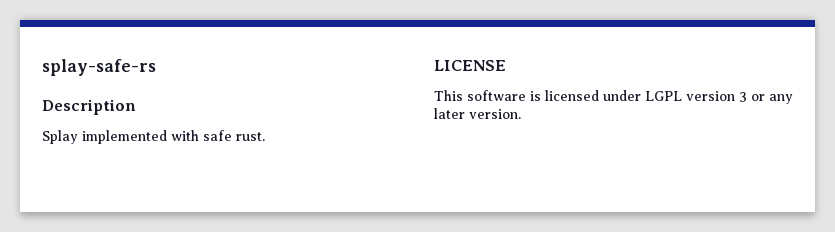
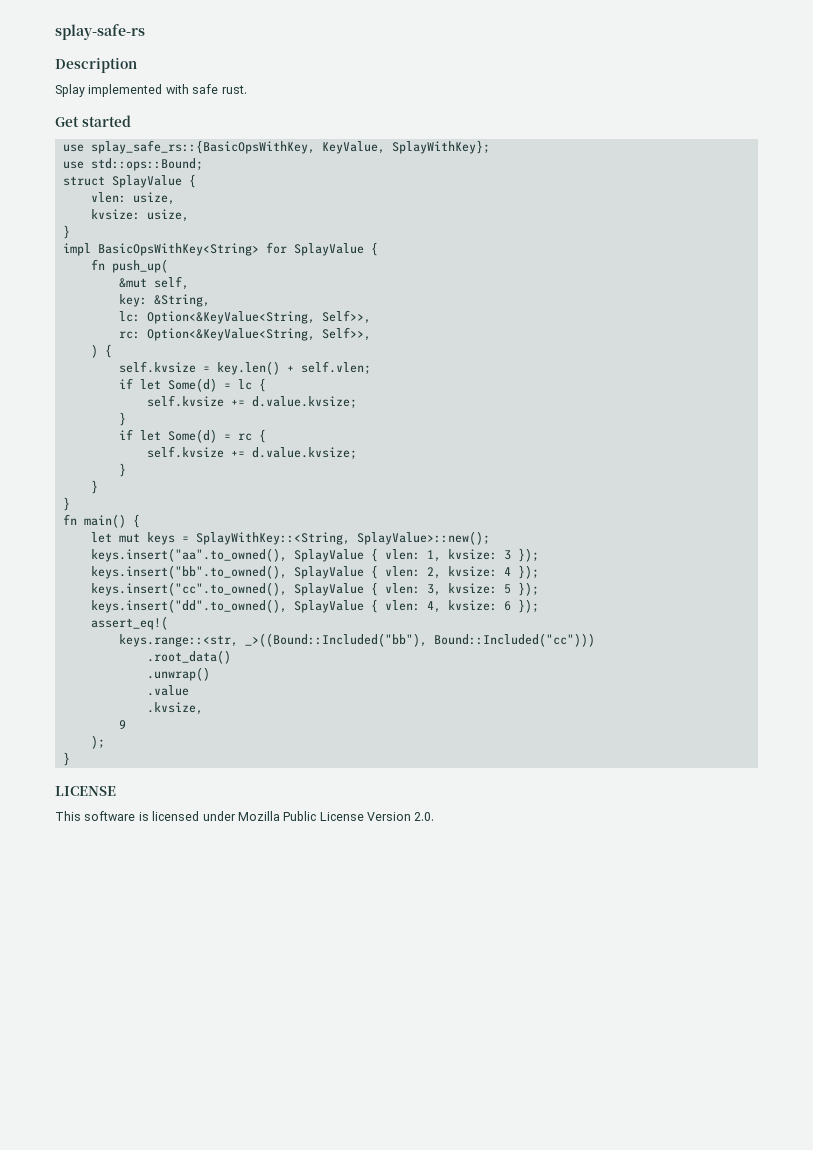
+ Get started
+ use splay_safe_rs::{BasicOpsWithKey, KeyValue, SplayWithKey};
+ use std::ops::Bound;
+ struct SplayValue {
+ vlen: usize,
+ kvsize: usize,
+ }
+ impl BasicOpsWithKey<String> for SplayValue {
+ fn push_up(
+ &mut self,
+ key: &String,
+ lc: Option<&KeyValue<String, Self>>,
+ rc: Option<&KeyValue<String, Self>>,
+ ) {
+ self.kvsize = key.len() + self.vlen;
+ if let Some(d) = lc {
+ self.kvsize += d.value.kvsize;
+ }
+ if let Some(d) = rc {
+ self.kvsize += d.value.kvsize;
+ }
+ }
+ }
+ fn main() {
+ let mut keys = SplayWithKey::<String, SplayValue>::new();
+ keys.insert("aa".to_owned(), SplayValue { vlen: 1, kvsize: 3 });
+ keys.insert("bb".to_owned(), SplayValue { vlen: 2, kvsize: 4 });
+ keys.insert("cc".to_owned(), SplayValue { vlen: 3, kvsize: 5 });
+ keys.insert("dd".to_owned(), SplayValue { vlen: 4, kvsize: 6 });
+ assert_eq!(
+ keys.range::<str, _>((Bound::Included("bb"), Bound::Included("cc")))
+ .root_data()
+ .unwrap()
+ .value
+ .kvsize,
+ 9
+ );
+ }
- This software is licensed under LGPL version 3 or any later version.
+ This software is licensed under Mozilla Public License Version 2.0.

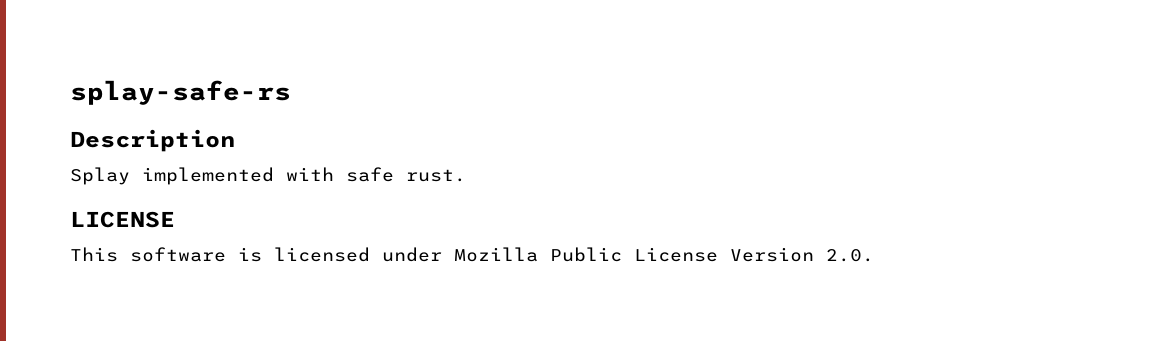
- Get started
- use splay_safe_rs::{BasicOpsWithKey, KeyValue, SplayWithKey};
- use std::ops::Bound;
- struct SplayValue {
- vlen: usize,
- kvsize: usize,
- }
- impl BasicOpsWithKey<String> for SplayValue {
- fn push_up(
- &mut self,
- key: &String,
- lc: Option<&KeyValue<String, Self>>,
- rc: Option<&KeyValue<String, Self>>,
- ) {
- self.kvsize = key.len() + self.vlen;
- if let Some(d) = lc {
- self.kvsize += d.value.kvsize;
- }
- if let Some(d) = rc {
- self.kvsize += d.value.kvsize;
- }
- }
- }
- fn main() {
- let mut keys = SplayWithKey::<String, SplayValue>::new();
- keys.insert("aa".to_owned(), SplayValue { vlen: 1, kvsize: 3 });
- keys.insert("bb".to_owned(), SplayValue { vlen: 2, kvsize: 4 });
- keys.insert("cc".to_owned(), SplayValue { vlen: 3, kvsize: 5 });
- keys.insert("dd".to_owned(), SplayValue { vlen: 4, kvsize: 6 });
- assert_eq!(
- keys.range::<str, _>((Bound::Included("bb"), Bound::Included("cc")))
- .root_data()
- .unwrap()
- .value
- .kvsize,
- 9
- );
- }

